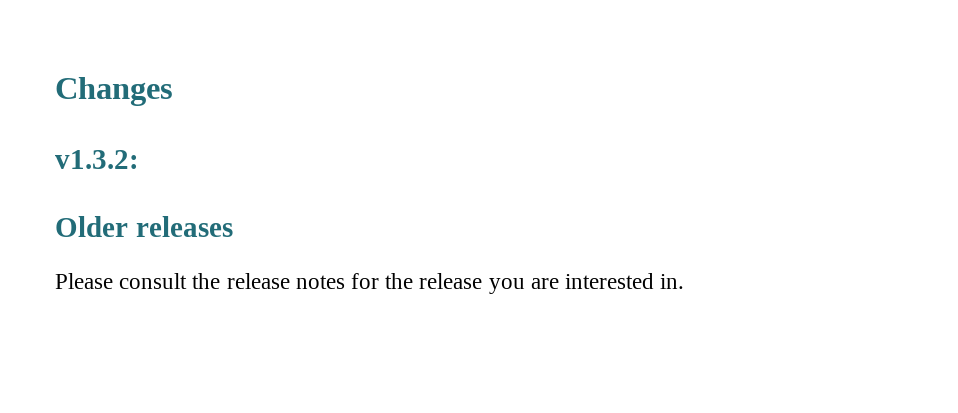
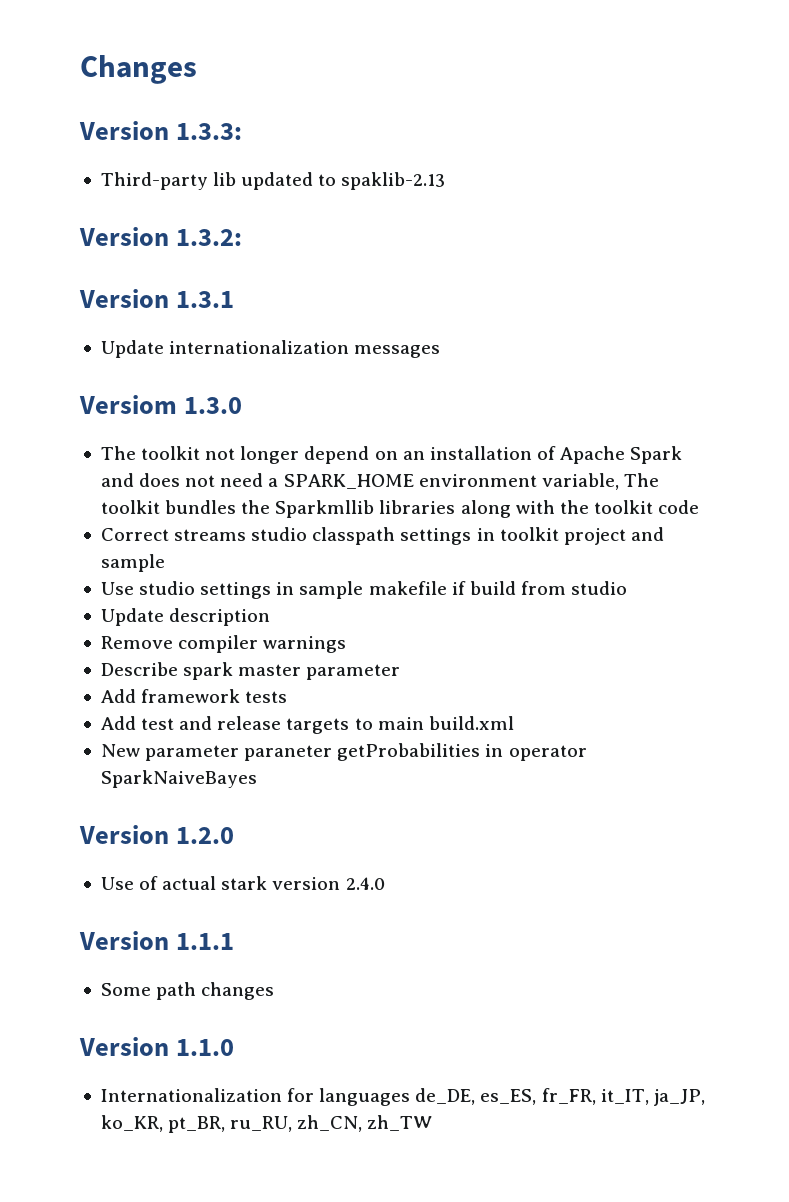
- v1.3.2:
- Older releases
- Please consult the release notes for the release you are interested in.
+ Version 1.3.3:
+ Third-party lib updated to spaklib-2.13
+ Version 1.3.2:
+ Version 1.3.1
+ Update internationalization messages
+ Versiom 1.3.0
+ The toolkit not longer depend on an installation of Apache Spark and does not need a SPARK_HOME environment variable, The toolkit bundles the Sparkmllib libraries along with the toolkit code
+ Correct streams studio classpath settings in toolkit project and sample
+ Use studio settings in sample makefile if build from studio
+ Update description
+ Remove compiler warnings
+ Describe spark master parameter
+ Add framework tests
+ Add test and release targets to main build.xml
+ New parameter paraneter getProbabilities in operator SparkNaiveBayes
+ Version 1.2.0
+ Use of actual stark version 2.4.0
+ Version 1.1.1
+ Some path changes
+ Version 1.1.0
+ Internationalization for languages de_DE, es_ES, fr_FR, it_IT, ja_JP, ko_KR, pt_BR, ru_RU, zh_CN, zh_TW

